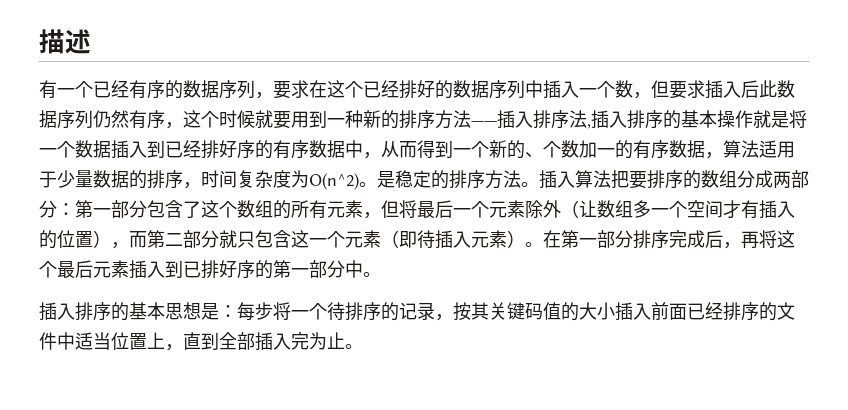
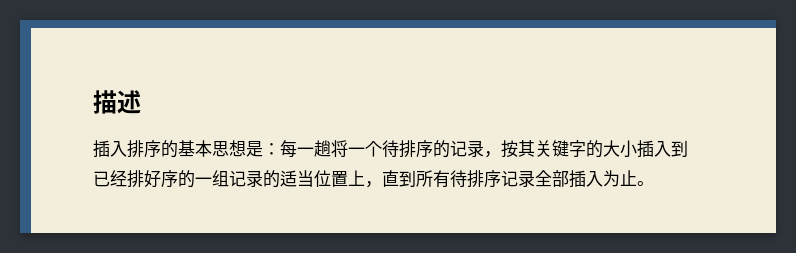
- 有一个已经有序的数据序列，要求在这个已经排好的数据序列中插入一个数，但要求插入后此数据序列仍然有序，这个时候就要用到一种新的排序方法——插入排序法,插入排序的基本操作就是将一个数据插入到已经排好序的有序数据中，从而得到一个新的、个数加一的有序数据，算法适用于少量数据的排序，时间复杂度为O(n^2)。是稳定的排序方法。插入算法把要排序的数组分成两部分：第一部分包含了这个数组的所有元素，但将最后一个元素除外（让数组多一个空间才有插入的位置），而第二部分就只包含这一个元素（即待插入元素）。在第一部分排序完成后，再将这个最后元素插入到已排好序的第一部分中。
- 插入排序的基本思想是：每步将一个待排序的记录，按其关键码值的大小插入前面已经排序的文件中适当位置上，直到全部插入完为止。
+ 插入排序的基本思想是：每一趟将一个待排序的记录，按其关键字的大小插入到已经排好序的一组记录的适当位置上，直到所有待排序记录全部插入为止。

